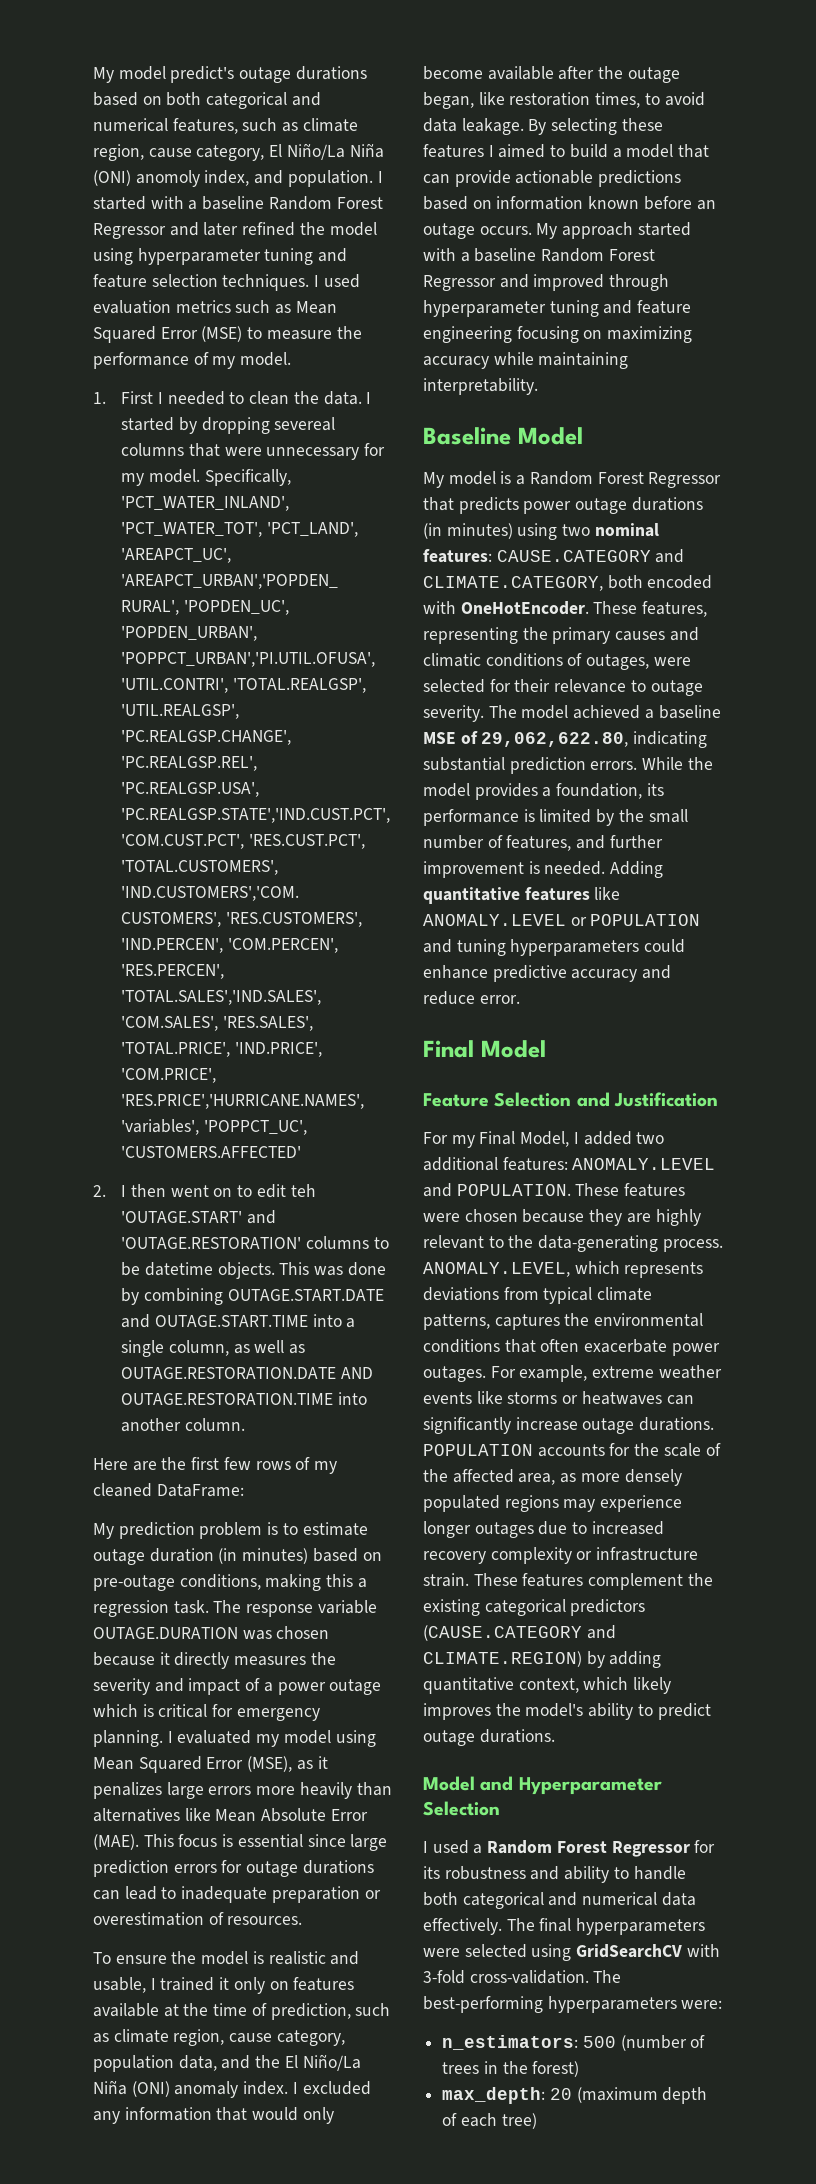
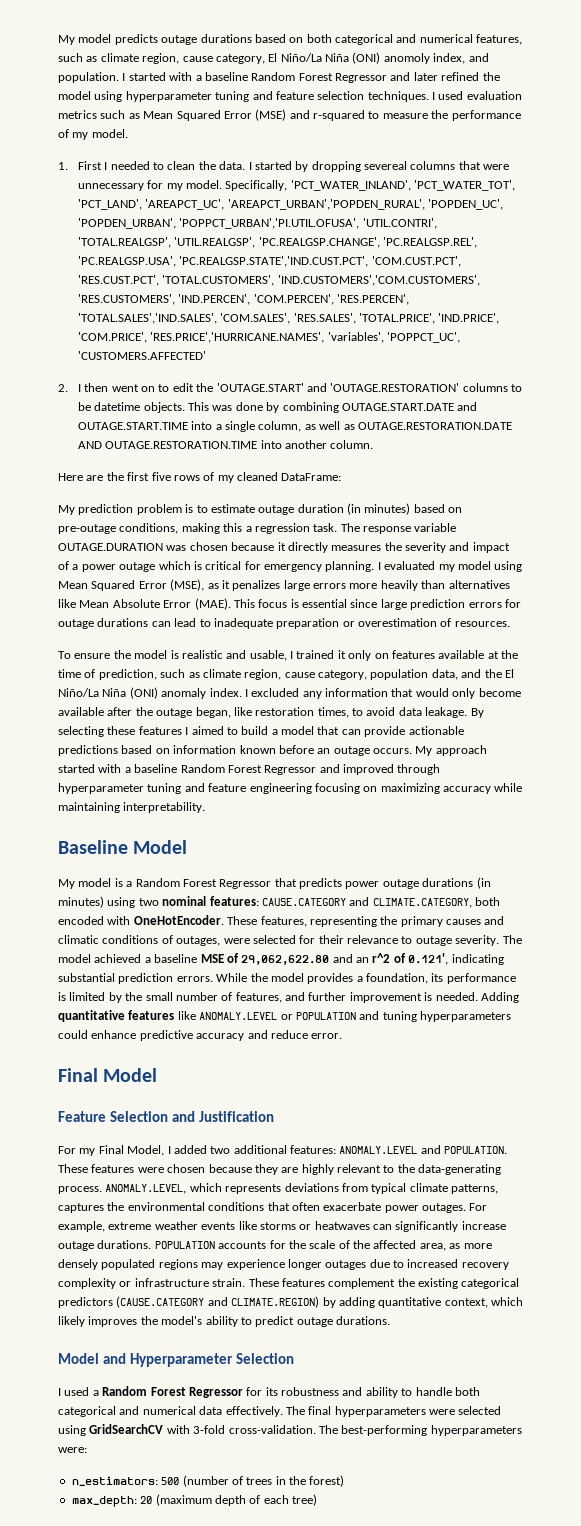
- My model predict's outage durations based on both categorical and numerical features, such as climate region, cause category, El Niño/La Niña (ONI) anomoly index, and population.
+ My model predicts outage durations based on both categorical and numerical features, such as climate region, cause category, El Niño/La Niña (ONI) anomoly index, and population.
- I used evaluation metrics such as Mean Squared Error (MSE) to measure the performance of my model.
+ I used evaluation metrics such as Mean Squared Error (MSE) and r-squared to measure the performance of my model.
- 2. I then went on to edit teh 'OUTAGE.START' and 'OUTAGE.RESTORATION' columns to be datetime objects.
+ 2. I then went on to edit the 'OUTAGE.START' and 'OUTAGE.RESTORATION' columns to be datetime objects.
- Here are the first few rows of my cleaned DataFrame:
+ Here are the first five rows of my cleaned DataFrame:
- The model achieved a baseline MSE of 29,062,622.80, indicating substantial prediction errors.
+ The model achieved a baseline MSE of 29,062,622.80 and an r^2 of 0.121', indicating substantial prediction errors.

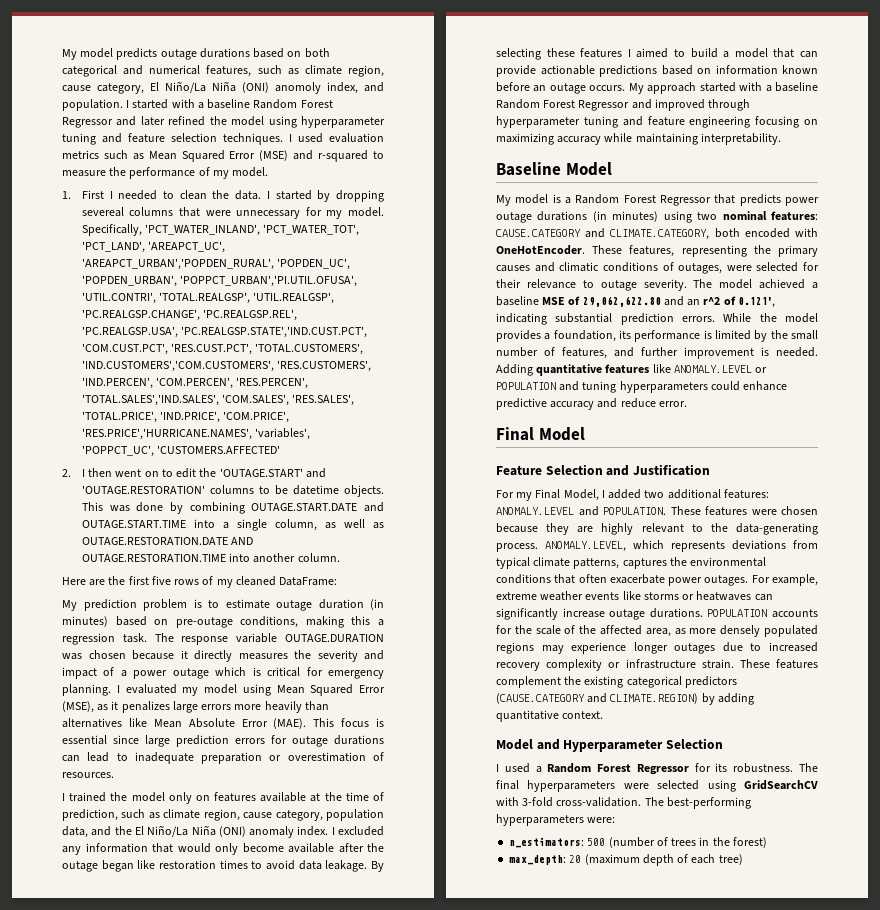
- To ensure the model is realistic and usable, I trained it only on features available at the time of prediction, such as climate region, cause category, population data, and the El Niño/La Niña (ONI) anomaly index.
+ I trained the model only on features available at the time of prediction, such as climate region, cause category, population data, and the El Niño/La Niña (ONI) anomaly index.
- I excluded any information that would only become available after the outage began, like restoration times, to avoid data leakage.
+ I excluded any information that would only become available after the outage began like restoration times to avoid data leakage.
- These features complement the existing categorical predictors (CAUSE.CATEGORY and CLIMATE.REGION) by adding quantitative context, which likely improves the model's ability to predict outage durations.
+ These features complement the existing categorical predictors (CAUSE.CATEGORY and CLIMATE.REGION) by adding quantitative context.
- I used a Random Forest Regressor for its robustness and ability to handle both categorical and numerical data effectively.
+ I used a Random Forest Regressor for its robustness.

